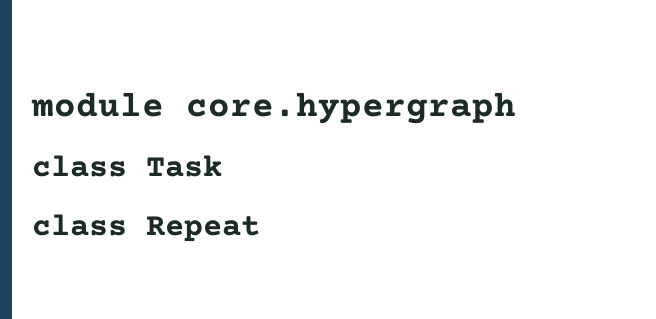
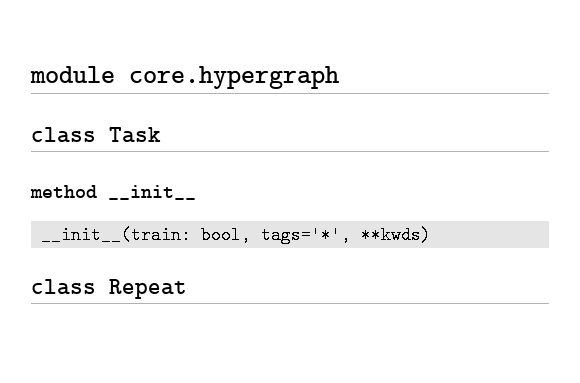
+ method __init__
+ __init__(train: bool, tags='*', **kwds)

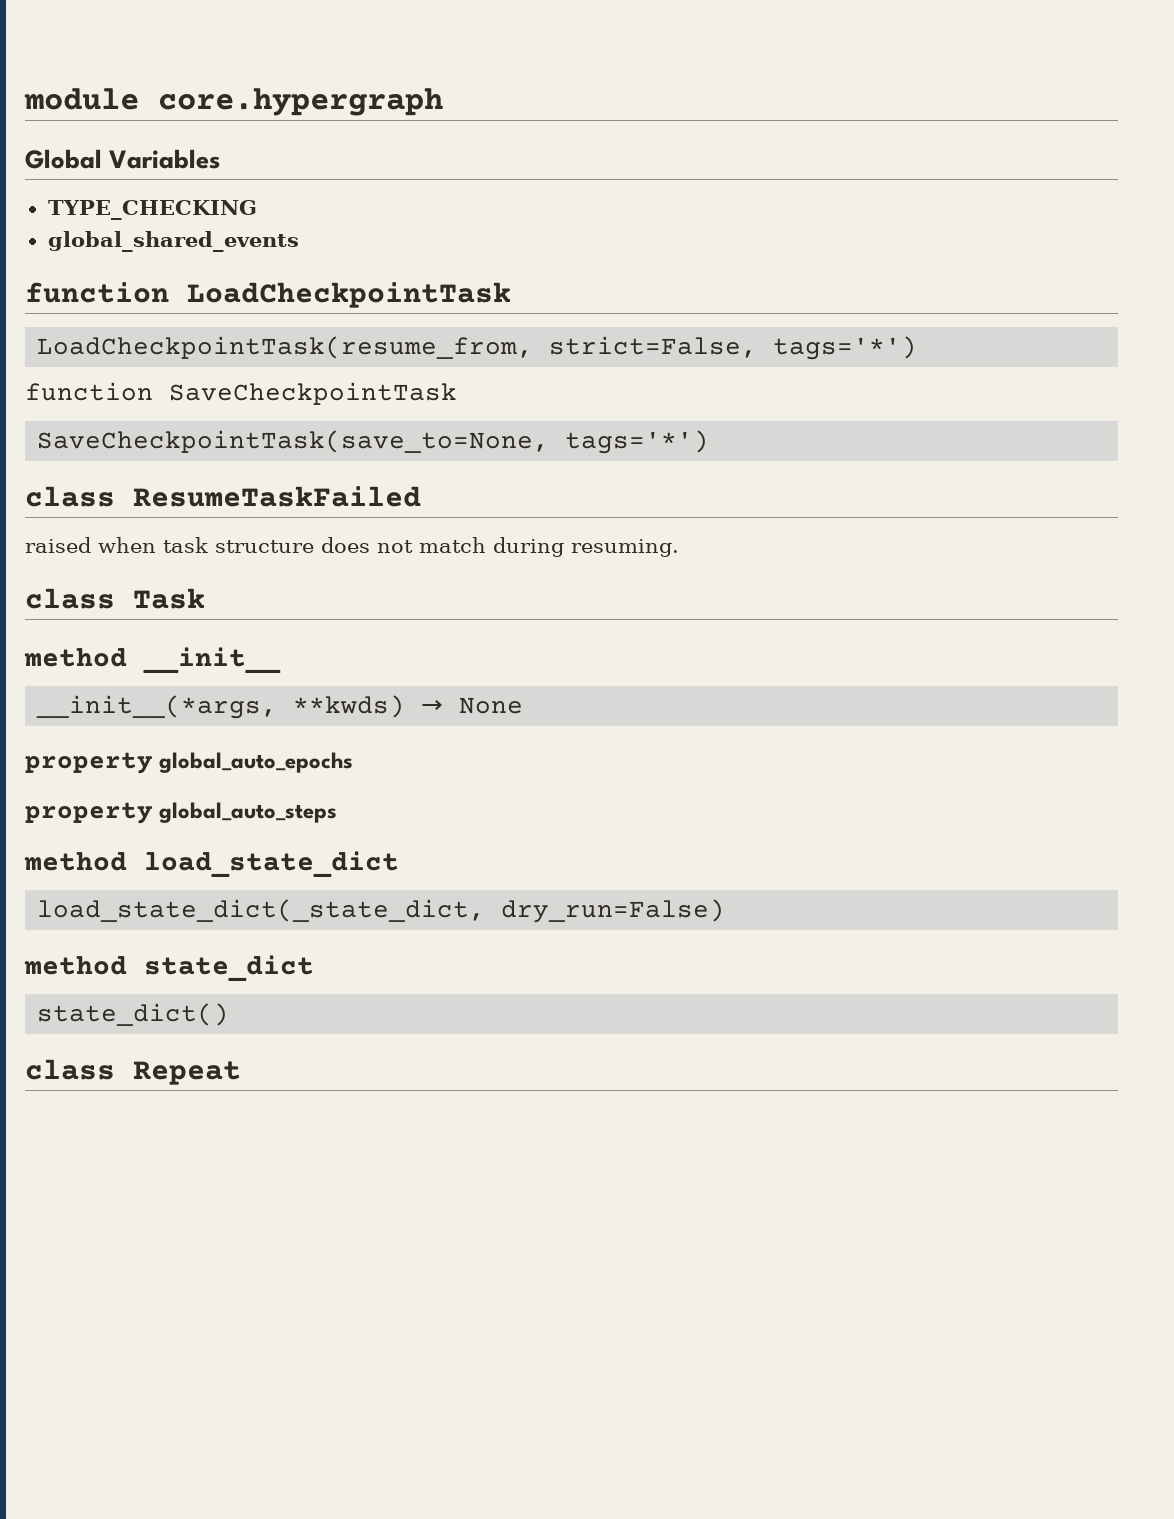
+ Global Variables
+ TYPE_CHECKING
+ global_shared_events
+ function LoadCheckpointTask
+ LoadCheckpointTask(resume_from, strict=False, tags='*')
+ function SaveCheckpointTask
+ SaveCheckpointTask(save_to=None, tags='*')
+ class ResumeTaskFailed
+ raised when task structure does not match during resuming.
  class Task
  method __init__
- __init__(train: bool, tags='*', **kwds)
+ __init__(*args, **kwds) → None
+ property global_auto_epochs
+ property global_auto_steps
+ method load_state_dict
+ load_state_dict(_state_dict, dry_run=False)
+ method state_dict
+ state_dict()

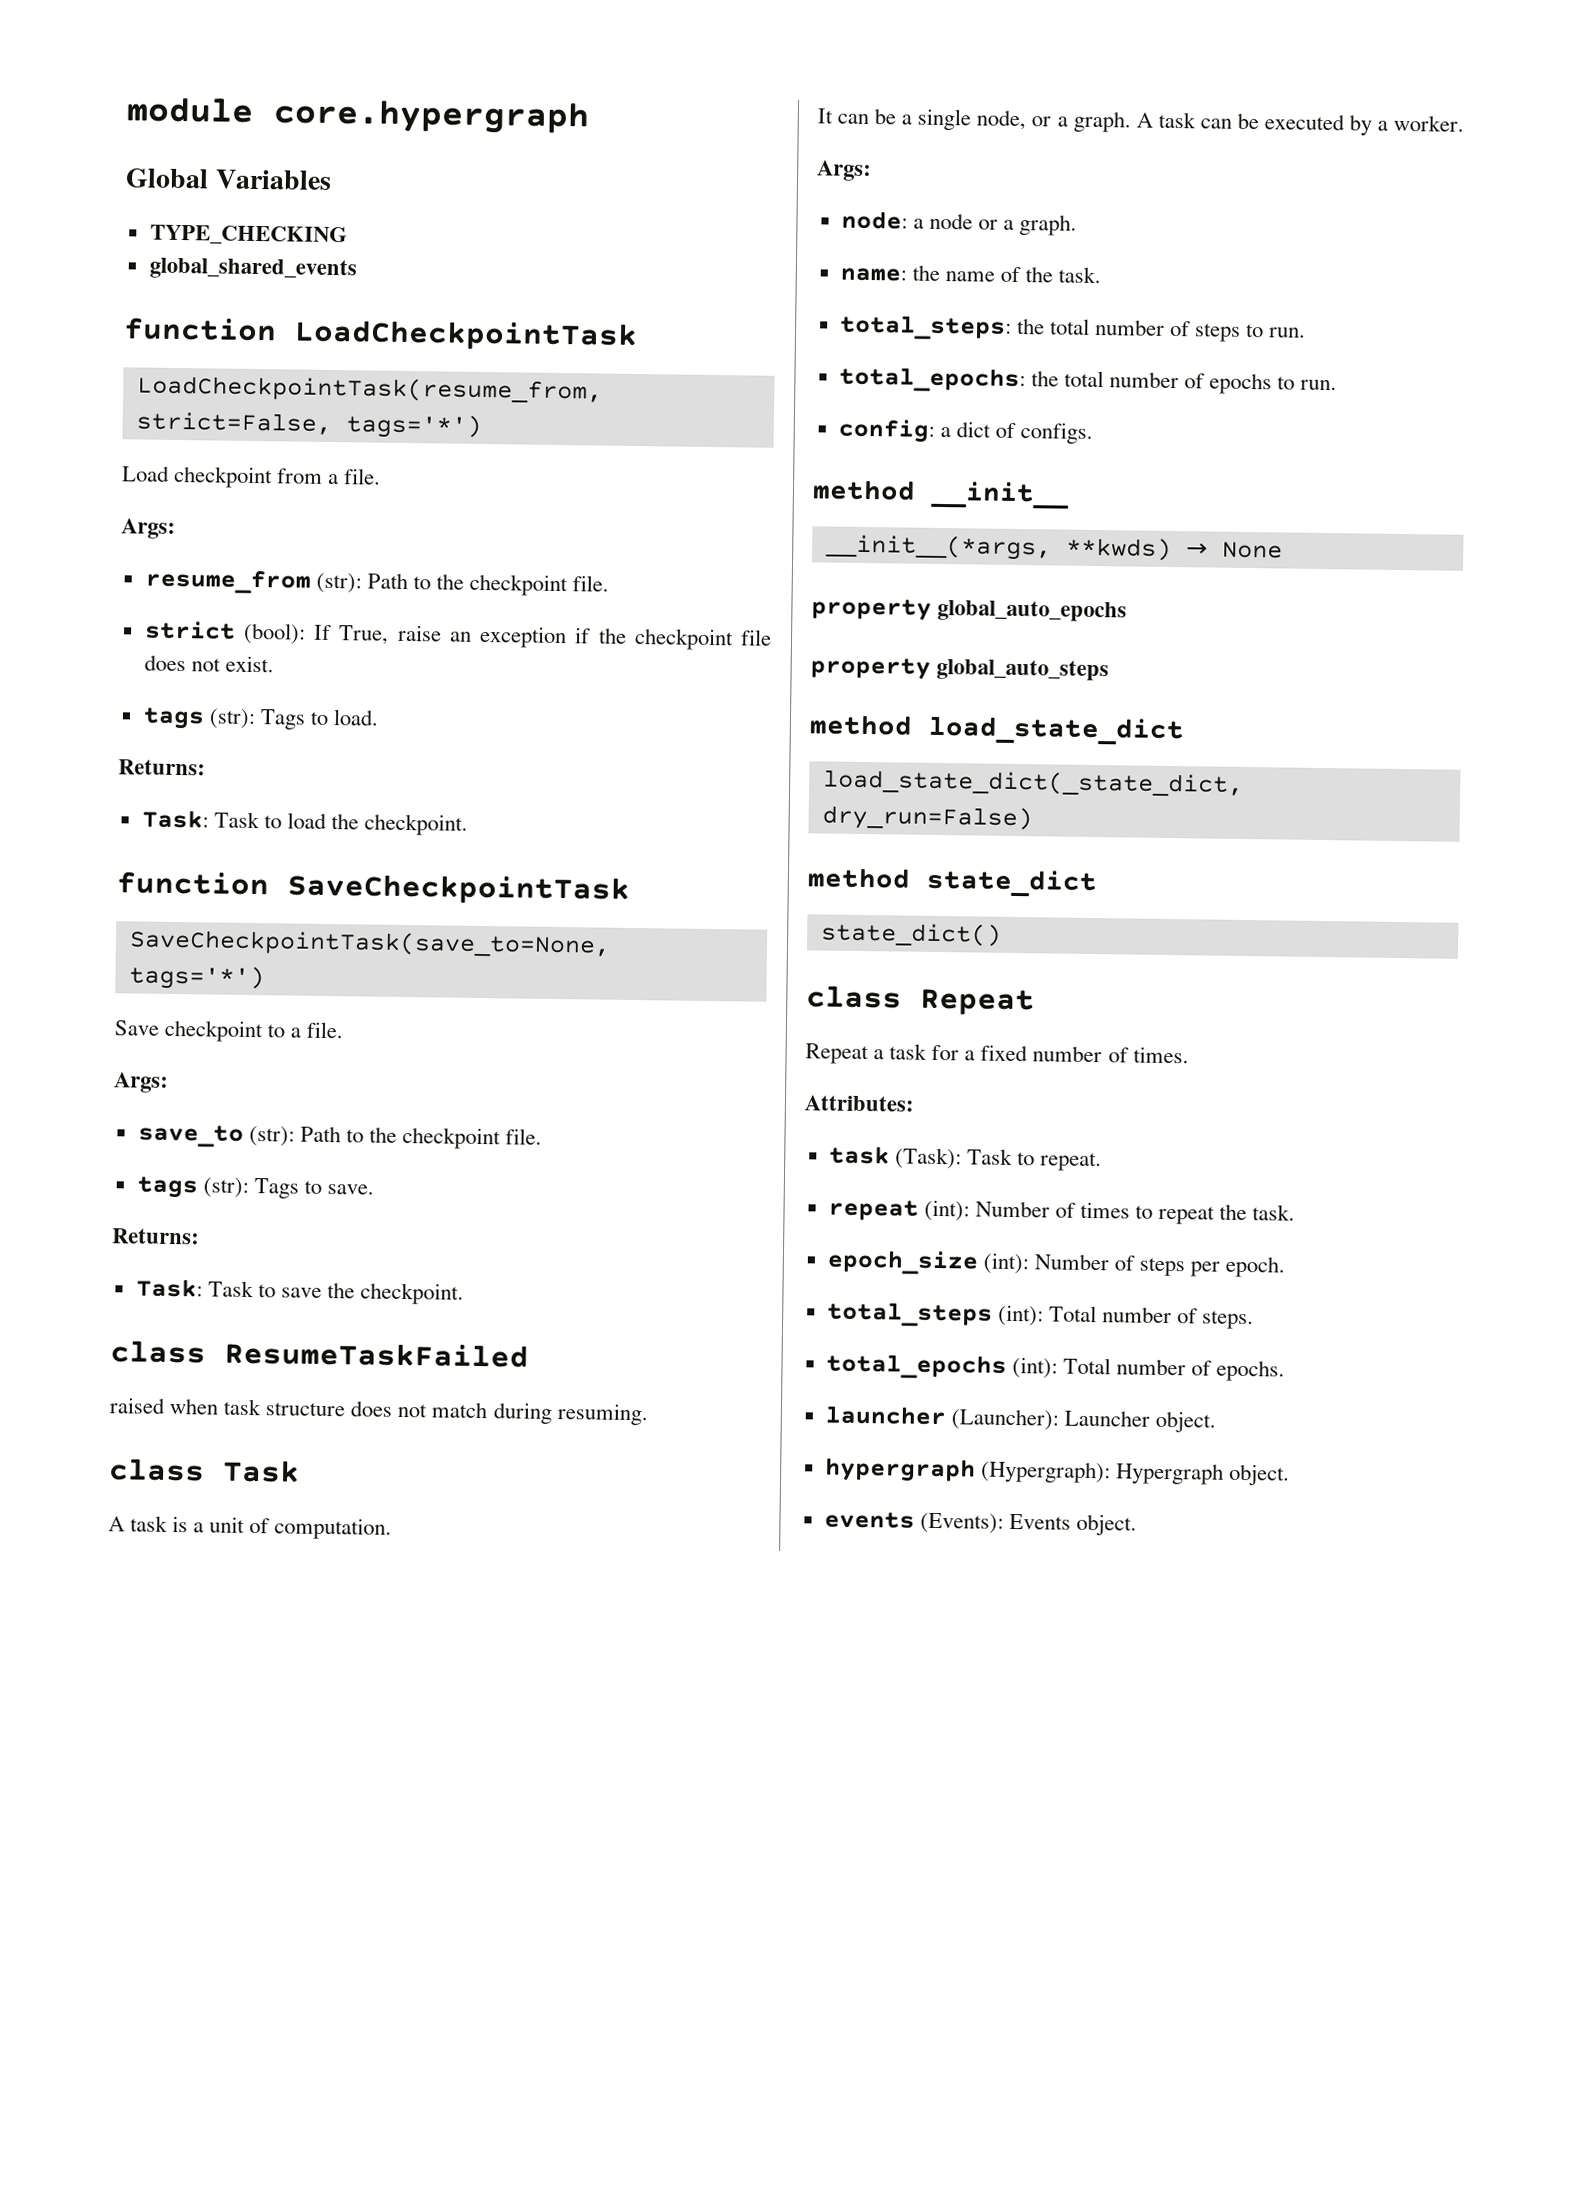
+ Load checkpoint from a file.
+ Args:
+ resume_from (str): Path to the checkpoint file.
+ strict (bool): If True, raise an exception if the checkpoint file does not exist.
+ tags (str): Tags to load.
+ Returns:
+ Task: Task to load the checkpoint.
  function SaveCheckpointTask
  SaveCheckpointTask(save_to=None, tags='*')
+ Save checkpoint to a file.
+ Args:
+ save_to (str): Path to the checkpoint file.
+ tags (str): Tags to save.
+ Returns:
+ Task: Task to save the checkpoint.
+ A task is a unit of computation.
+ It can be a single node, or a graph. A task can be executed by a worker.
+ Args:
+ node: a node or a graph.
+ name: the name of the task.
+ total_steps: the total number of steps to run.
+ total_epochs: the total number of epochs to run.
+ config: a dict of configs.
+ Repeat a task for a fixed number of times.
+ Attributes:
+ task (Task): Task to repeat.
+ repeat (int): Number of times to repeat the task.
+ epoch_size (int): Number of steps per epoch.
+ total_steps (int): Total number of steps.
+ total_epochs (int): Total number of epochs.
+ launcher (Launcher): Launcher object.
+ hypergraph (Hypergraph): Hypergraph object.
+ events (Events): Events object.

